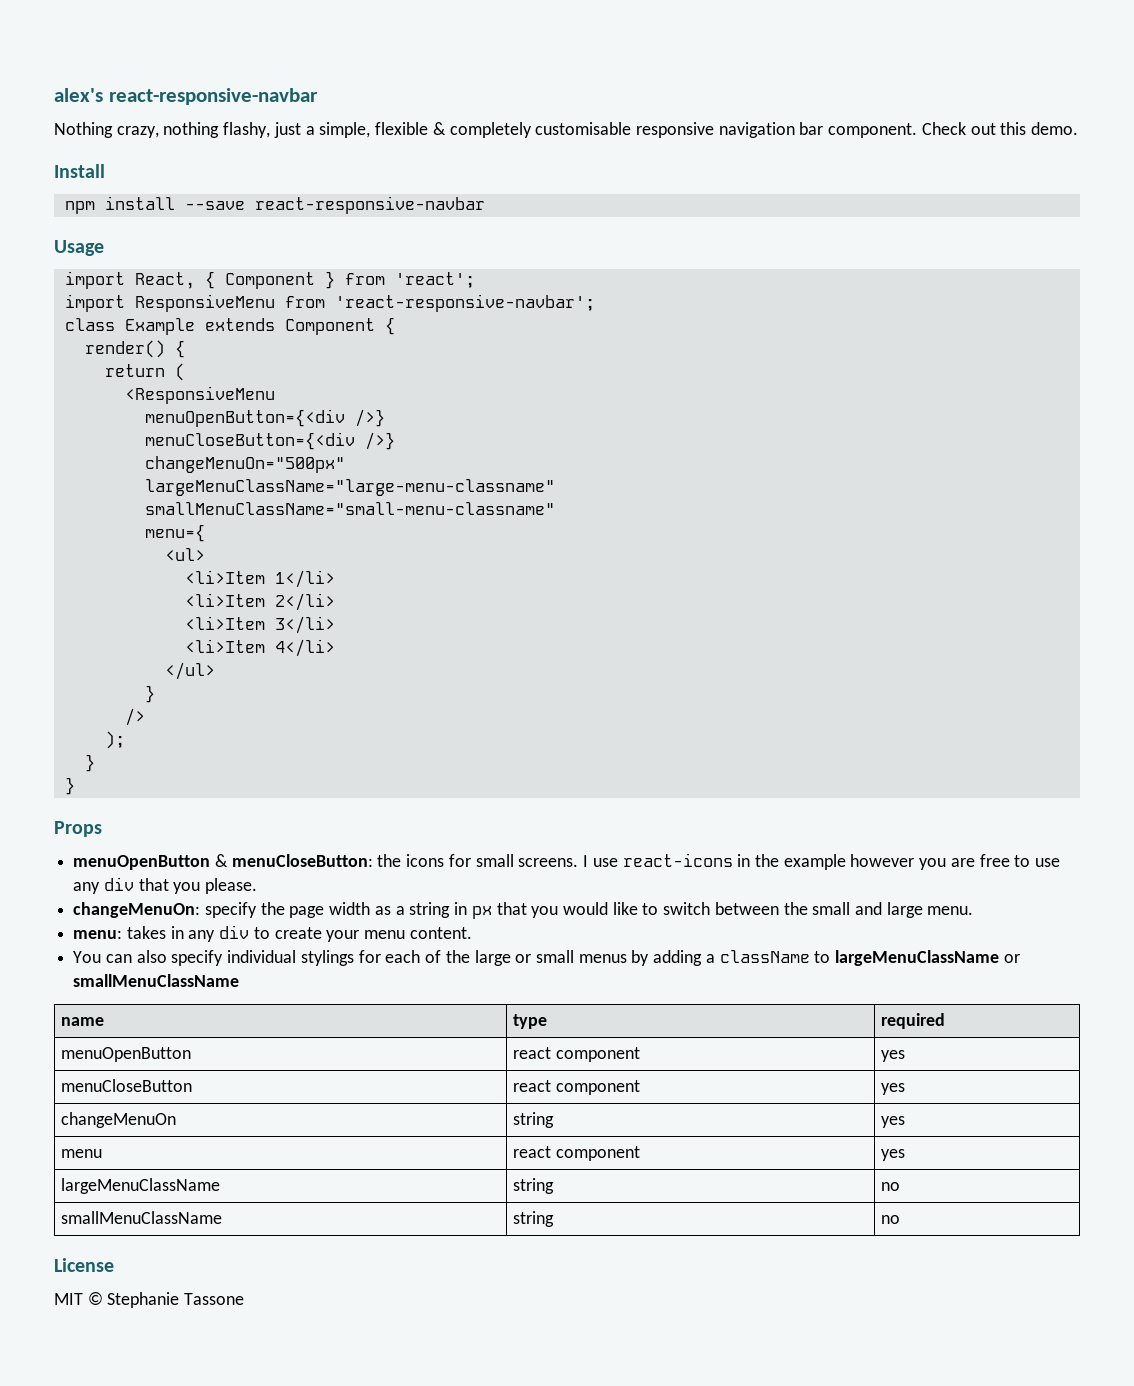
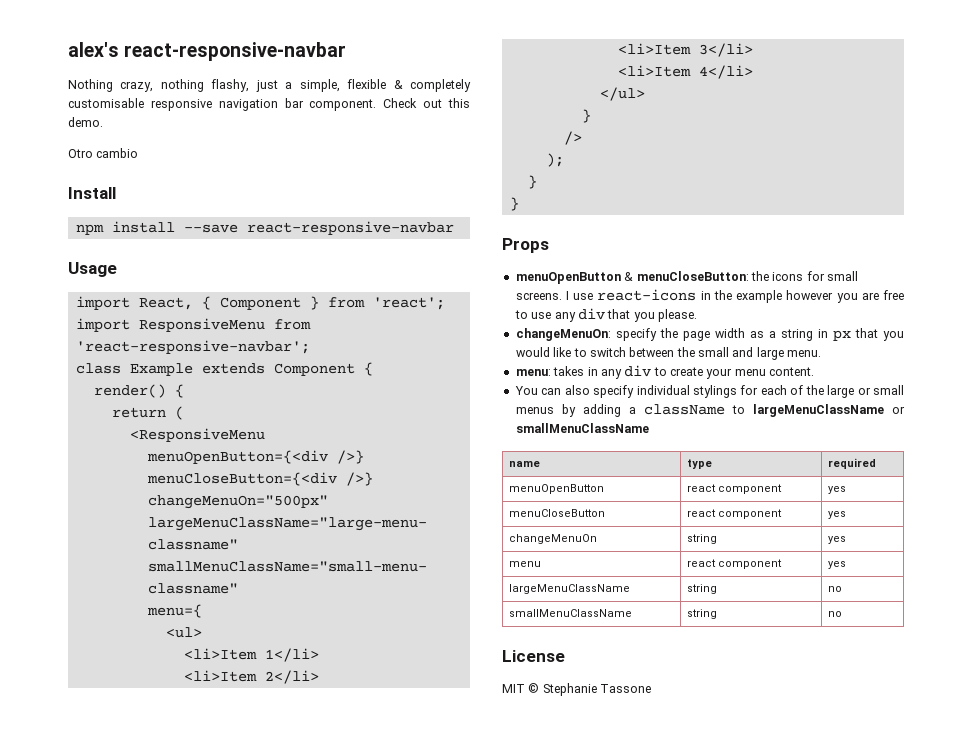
+ Otro cambio

